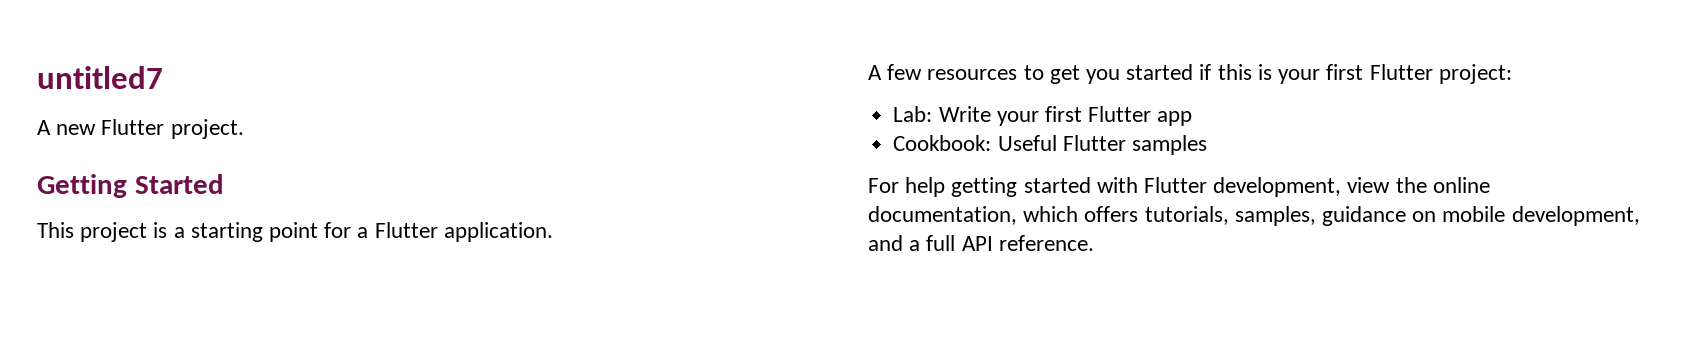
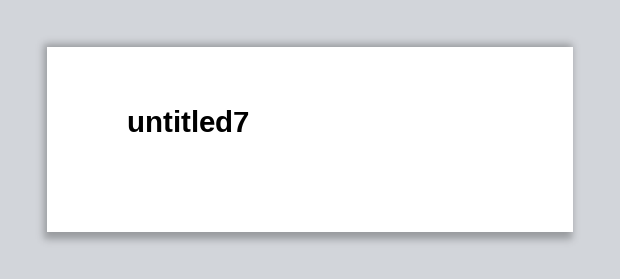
- A new Flutter project.
- Getting Started
- This project is a starting point for a Flutter application.
- A few resources to get you started if this is your first Flutter project:
- Lab: Write your first Flutter app
- Cookbook: Useful Flutter samples
- For help getting started with Flutter development, view the online documentation, which offers tutorials, samples, guidance on mobile development, and a full API reference.

